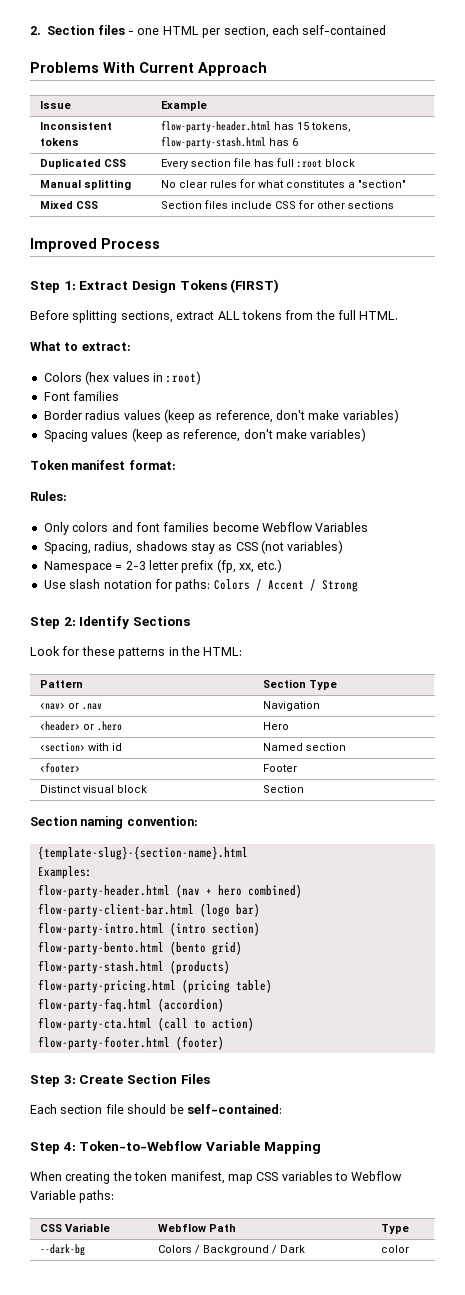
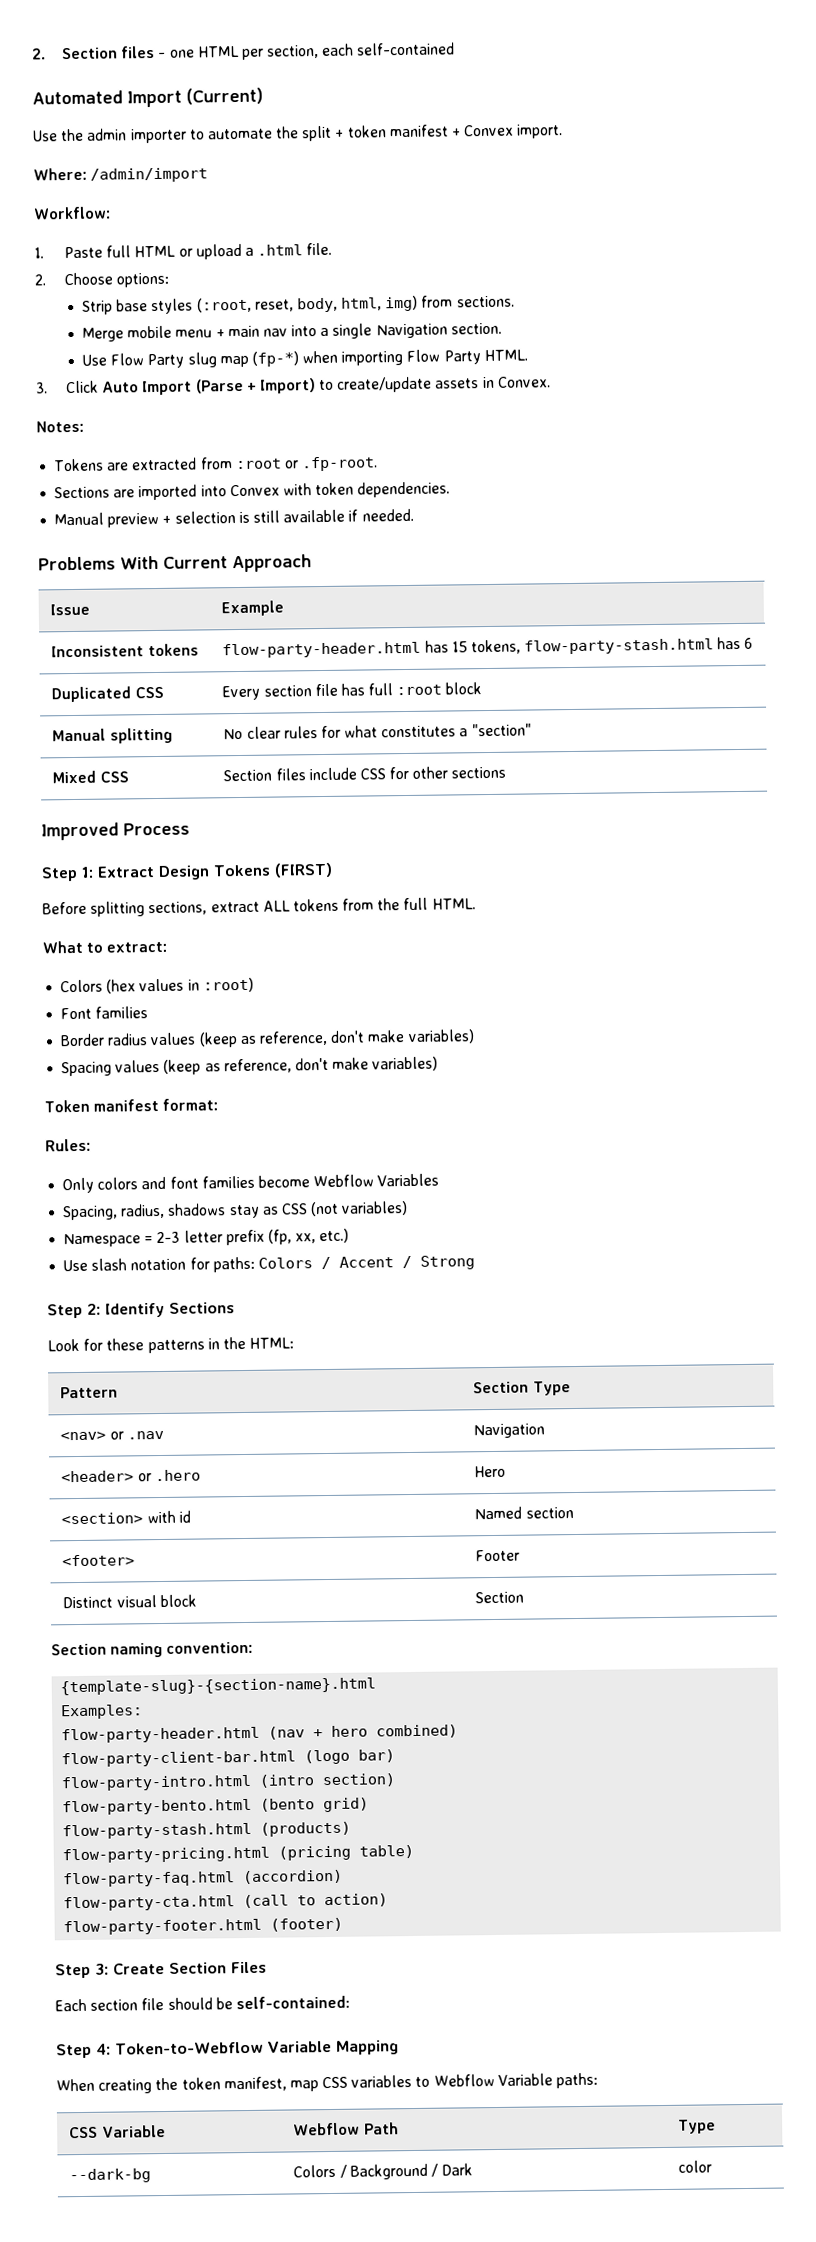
+ Automated Import (Current)
+ Use the admin importer to automate the split + token manifest + Convex import.
+ Where: /admin/import
+ Workflow:
+ 1. Paste full HTML or upload a .html file.
+ 2. Choose options:
+ Strip base styles (:root, reset, body, html, img) from sections.
+ Merge mobile menu + main nav into a single Navigation section.
+ Use Flow Party slug map (fp-*) when importing Flow Party HTML.
+ 3. Click Auto Import (Parse + Import) to create/update assets in Convex.
+ Notes:
+ Tokens are extracted from :root or .fp-root.
+ Sections are imported into Convex with token dependencies.
+ Manual preview + selection is still available if needed.

